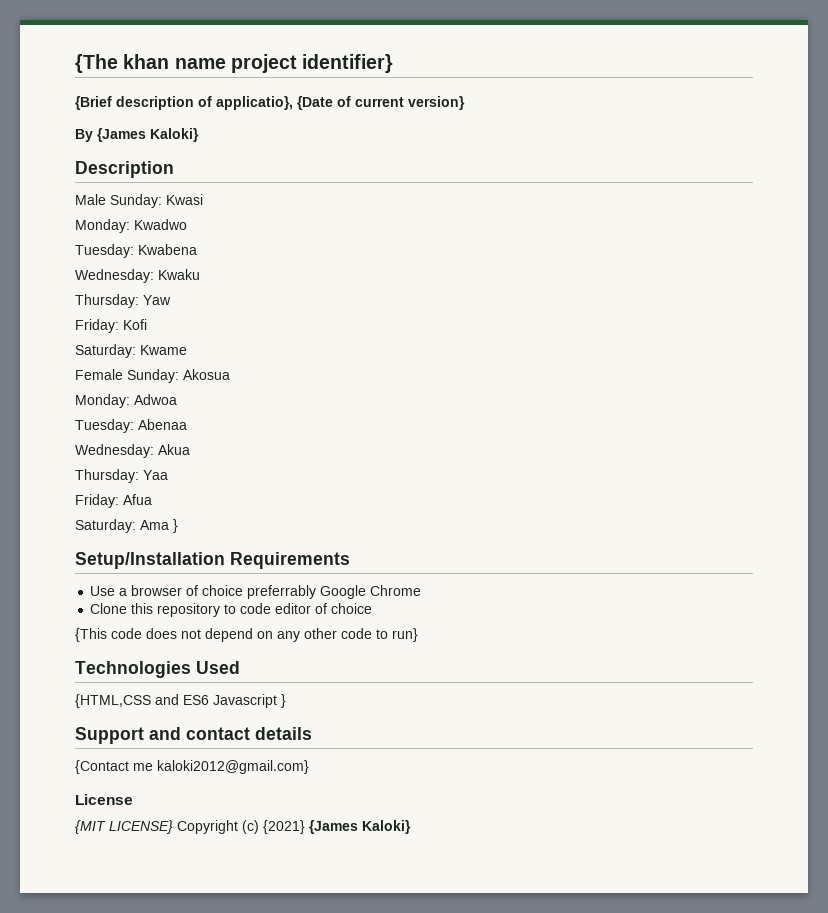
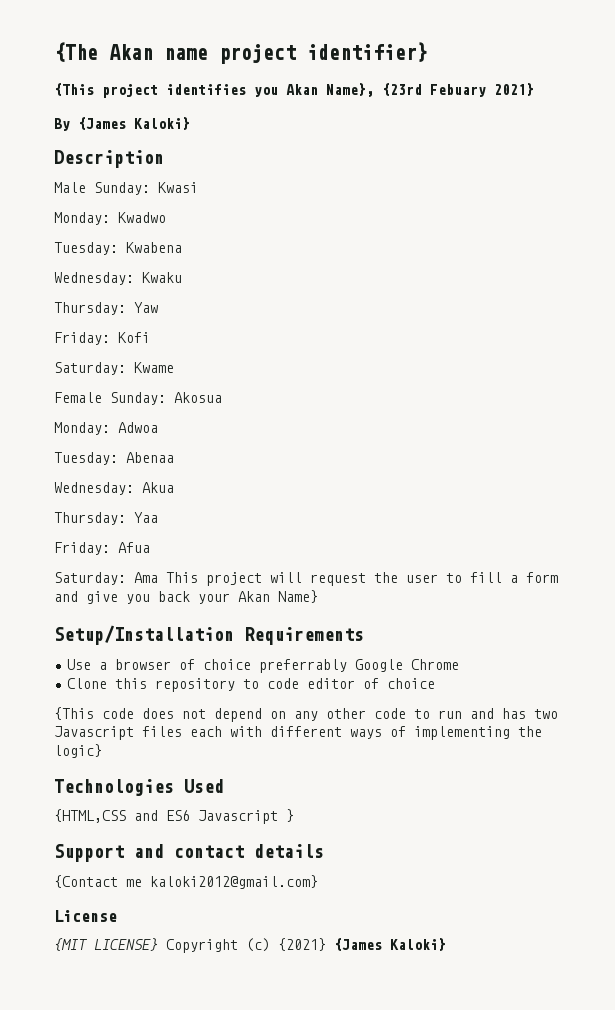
- {The khan name project identifier}
+ {The Akan name project identifier}
- {Brief description of applicatio}, {Date of current version}
+ {This project identifies you Akan Name}, {23rd Febuary 2021}
- Saturday: Ama }
+ Saturday: Ama This project will request the user to fill a form and give you back your Akan Name}
- {This code does not depend on any other code to run}
+ {This code does not depend on any other code to run and has two Javascript files each with different ways of implementing the logic}

